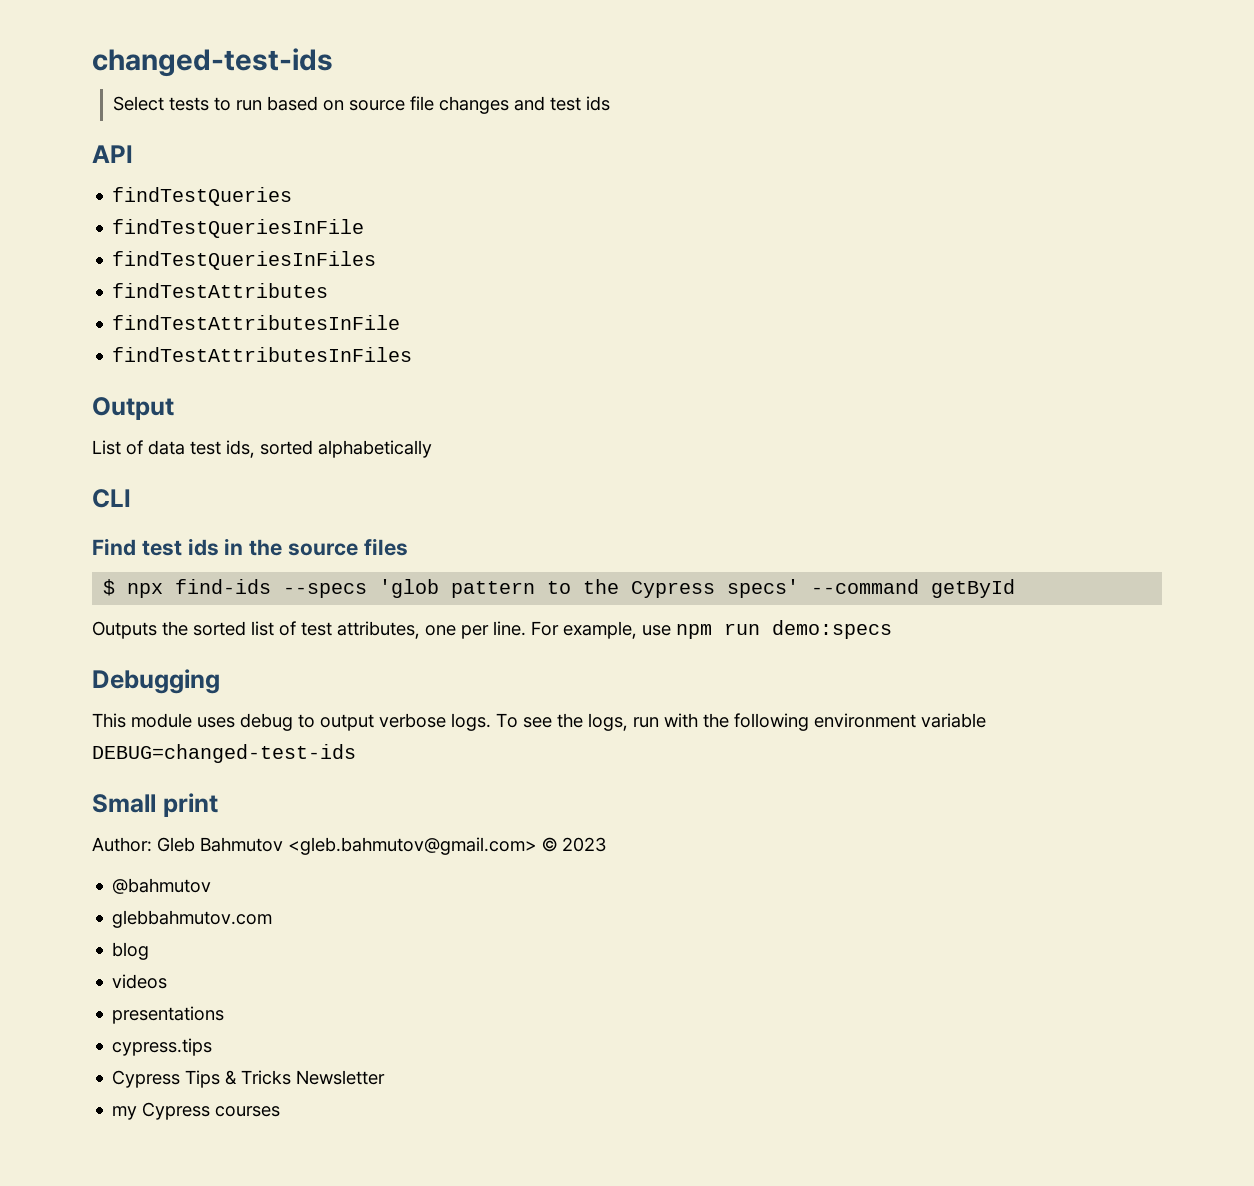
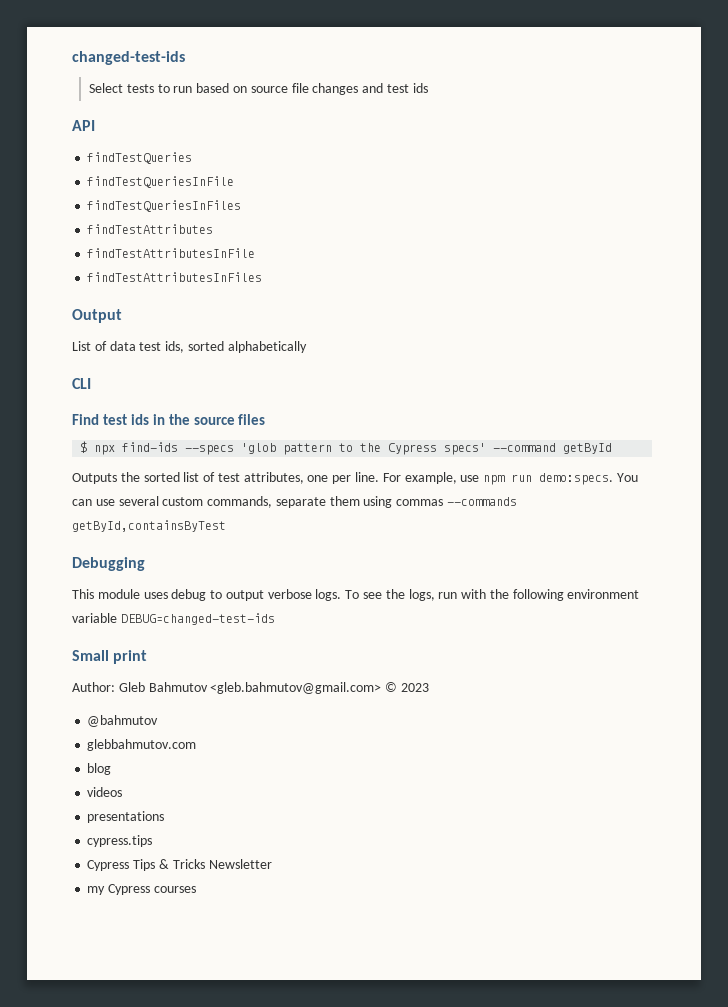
- For example, use npm run demo:specs
+ For example, use npm run demo:specs. You can use several custom commands, separate them using commas --commands getById,containsByTest

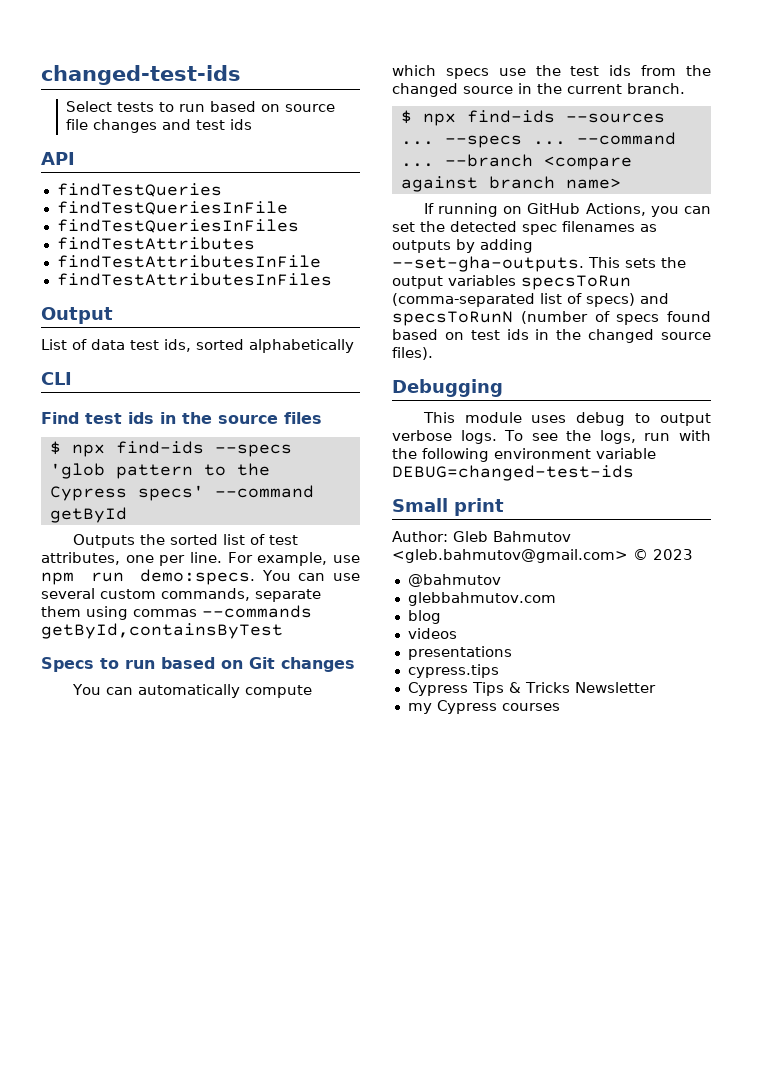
+ Specs to run based on Git changes
+ You can automatically compute which specs use the test ids from the changed source in the current branch.
+ $ npx find-ids --sources ... --specs ... --command ... --branch <compare against branch name>
+ If running on GitHub Actions, you can set the detected spec filenames as outputs by adding --set-gha-outputs. This sets the output variables specsToRun (comma-separated list of specs) and specsToRunN (number of specs found based on test ids in the changed source files).

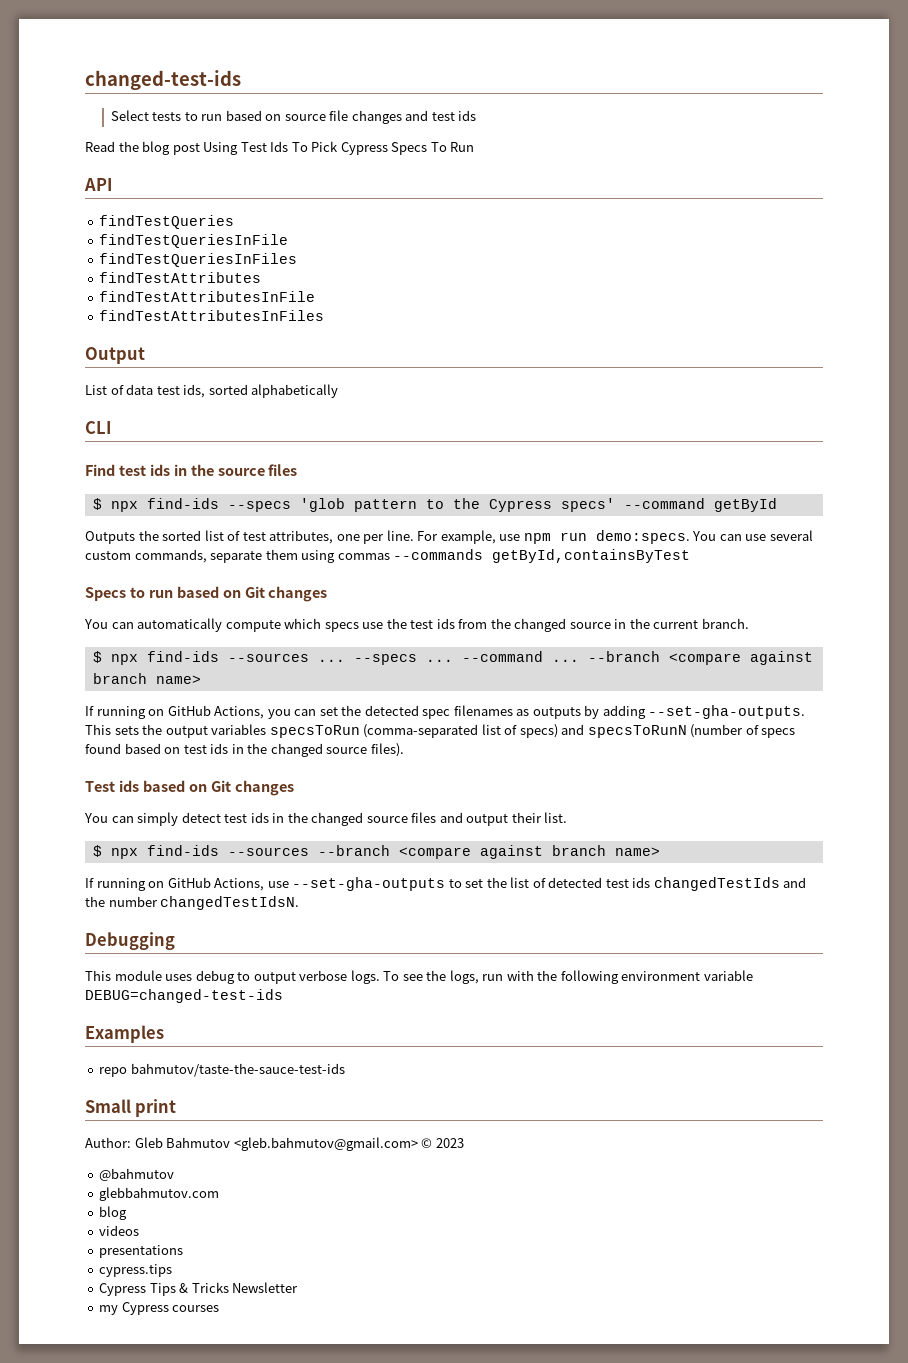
+ Read the blog post Using Test Ids To Pick Cypress Specs To Run
+ Test ids based on Git changes
+ You can simply detect test ids in the changed source files and output their list.
+ $ npx find-ids --sources --branch <compare against branch name>
+ If running on GitHub Actions, use --set-gha-outputs to set the list of detected test ids changedTestIds and the number changedTestIdsN.
+ Examples
+ repo bahmutov/taste-the-sauce-test-ids

